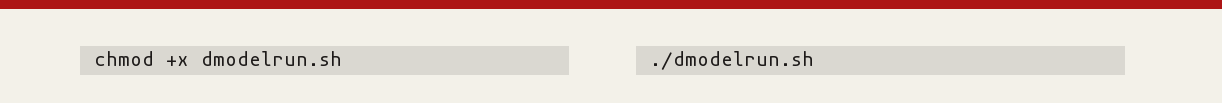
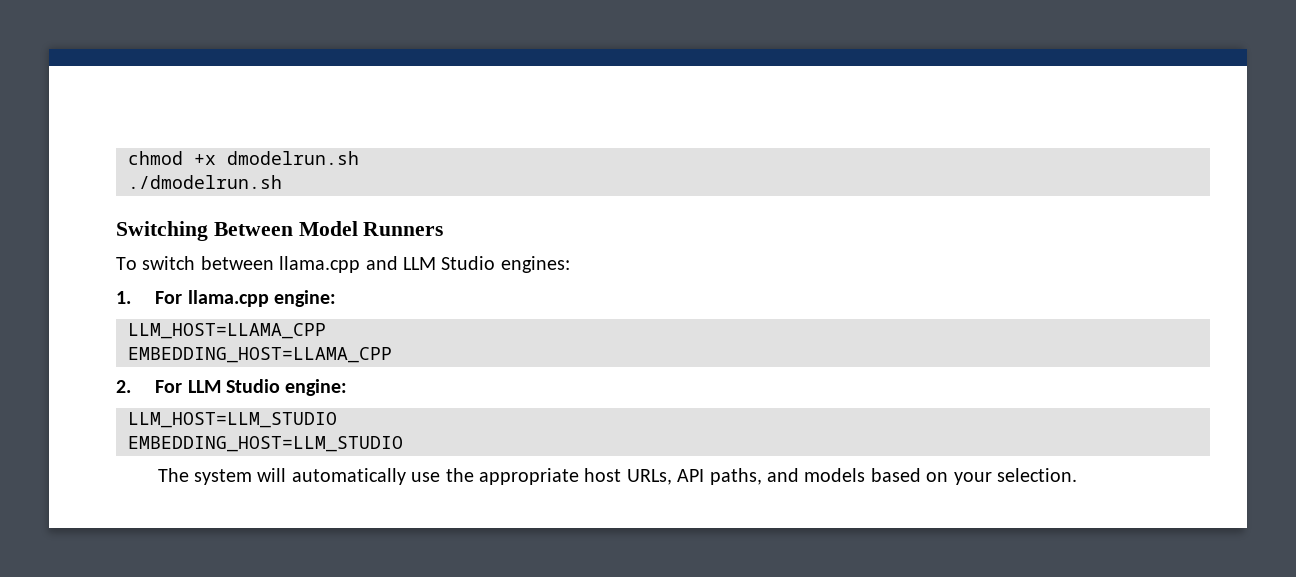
+ Switching Between Model Runners
+ To switch between llama.cpp and LLM Studio engines:
+ 1. For llama.cpp engine:
+ LLM_HOST=LLAMA_CPP
+ EMBEDDING_HOST=LLAMA_CPP
+ 2. For LLM Studio engine:
+ LLM_HOST=LLM_STUDIO
+ EMBEDDING_HOST=LLM_STUDIO
+ The system will automatically use the appropriate host URLs, API paths, and models based on your selection.

